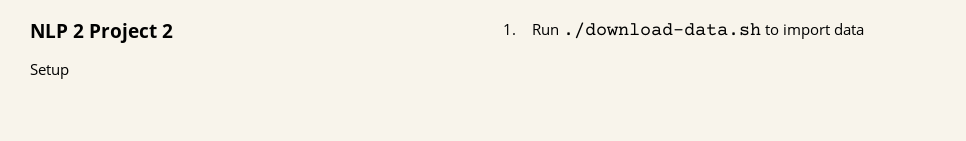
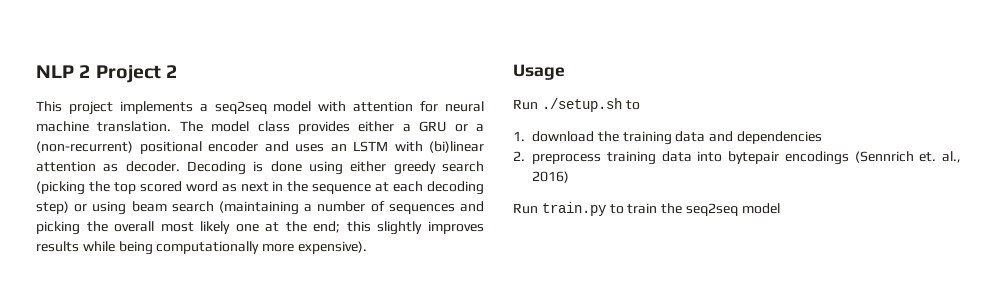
- Setup
- 1. Run ./download-data.sh to import data
+ This project implements a seq2seq model with attention for neural machine translation. The model class provides either a GRU or a (non-recurrent) positional encoder and uses an LSTM with (bi)linear attention as decoder. Decoding is done using either greedy search (picking the top scored word as next in the sequence at each decoding step) or using beam search (maintaining a number of sequences and picking the overall most likely one at the end; this slightly improves results while being computationally more expensive).
+ Usage
+ Run ./setup.sh to
+ 1. download the training data and dependencies
+ 2. preprocess training data into bytepair encodings (Sennrich et. al., 2016)
+ Run train.py to train the seq2seq model

